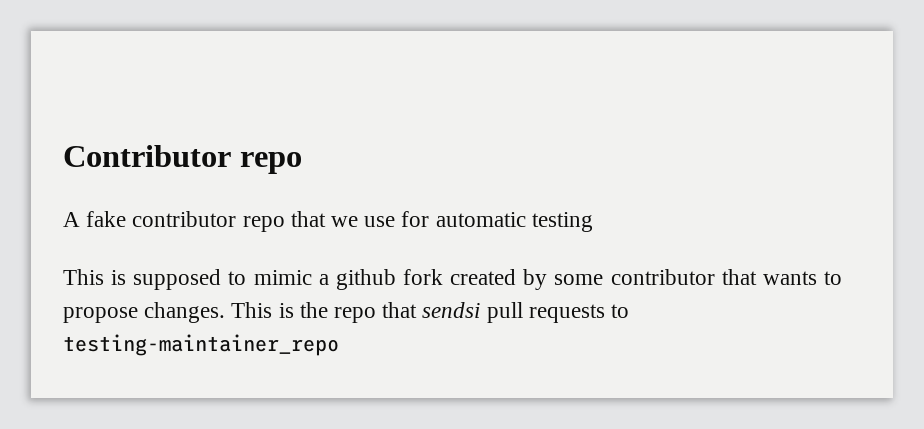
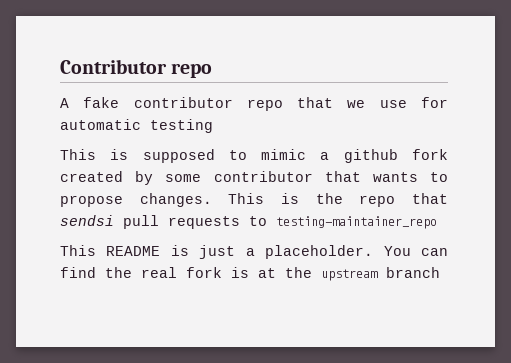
+ This README is just a placeholder. You can find the real fork is at the upstream branch

